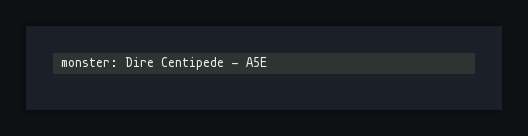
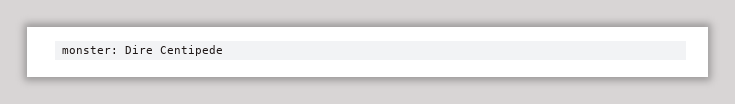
- monster: Dire Centipede - A5E
+ monster: Dire Centipede

